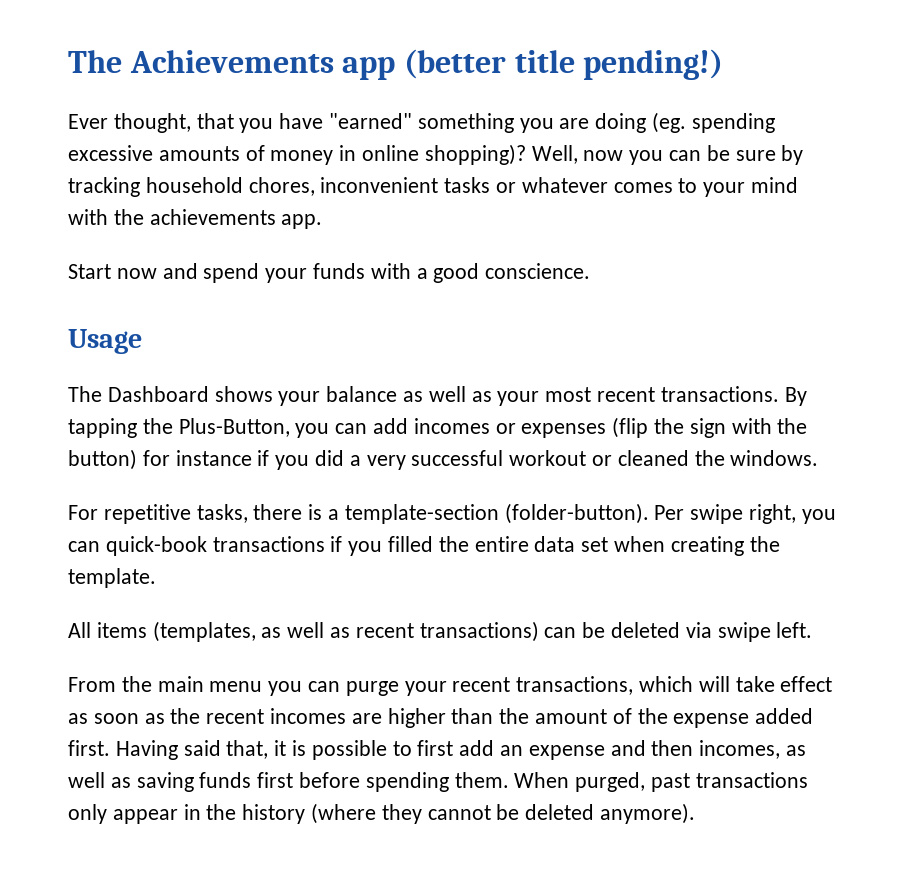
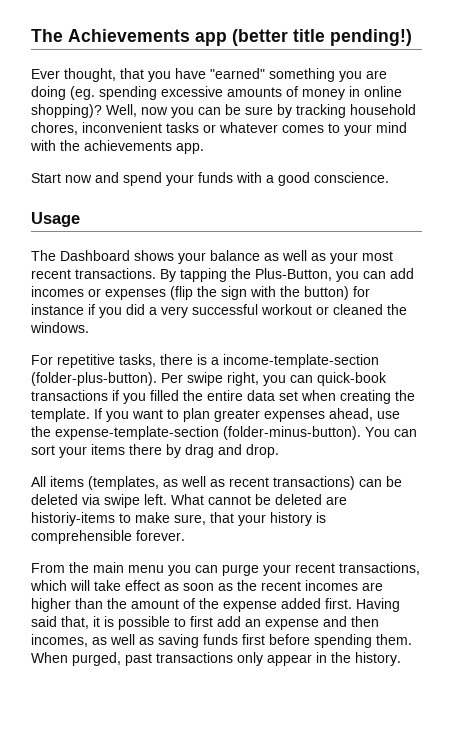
- For repetitive tasks, there is a template-section (folder-button).
+ For repetitive tasks, there is a income-template-section (folder-plus-button).
+ If you want to plan greater expenses ahead, use the expense-template-section (folder-minus-button). You can sort your items there by drag and drop.
+ What cannot be deleted are historiy-items to make sure, that your history is comprehensible forever.
- When purged, past transactions only appear in the history (where they cannot be deleted anymore).
+ When purged, past transactions only appear in the history.

